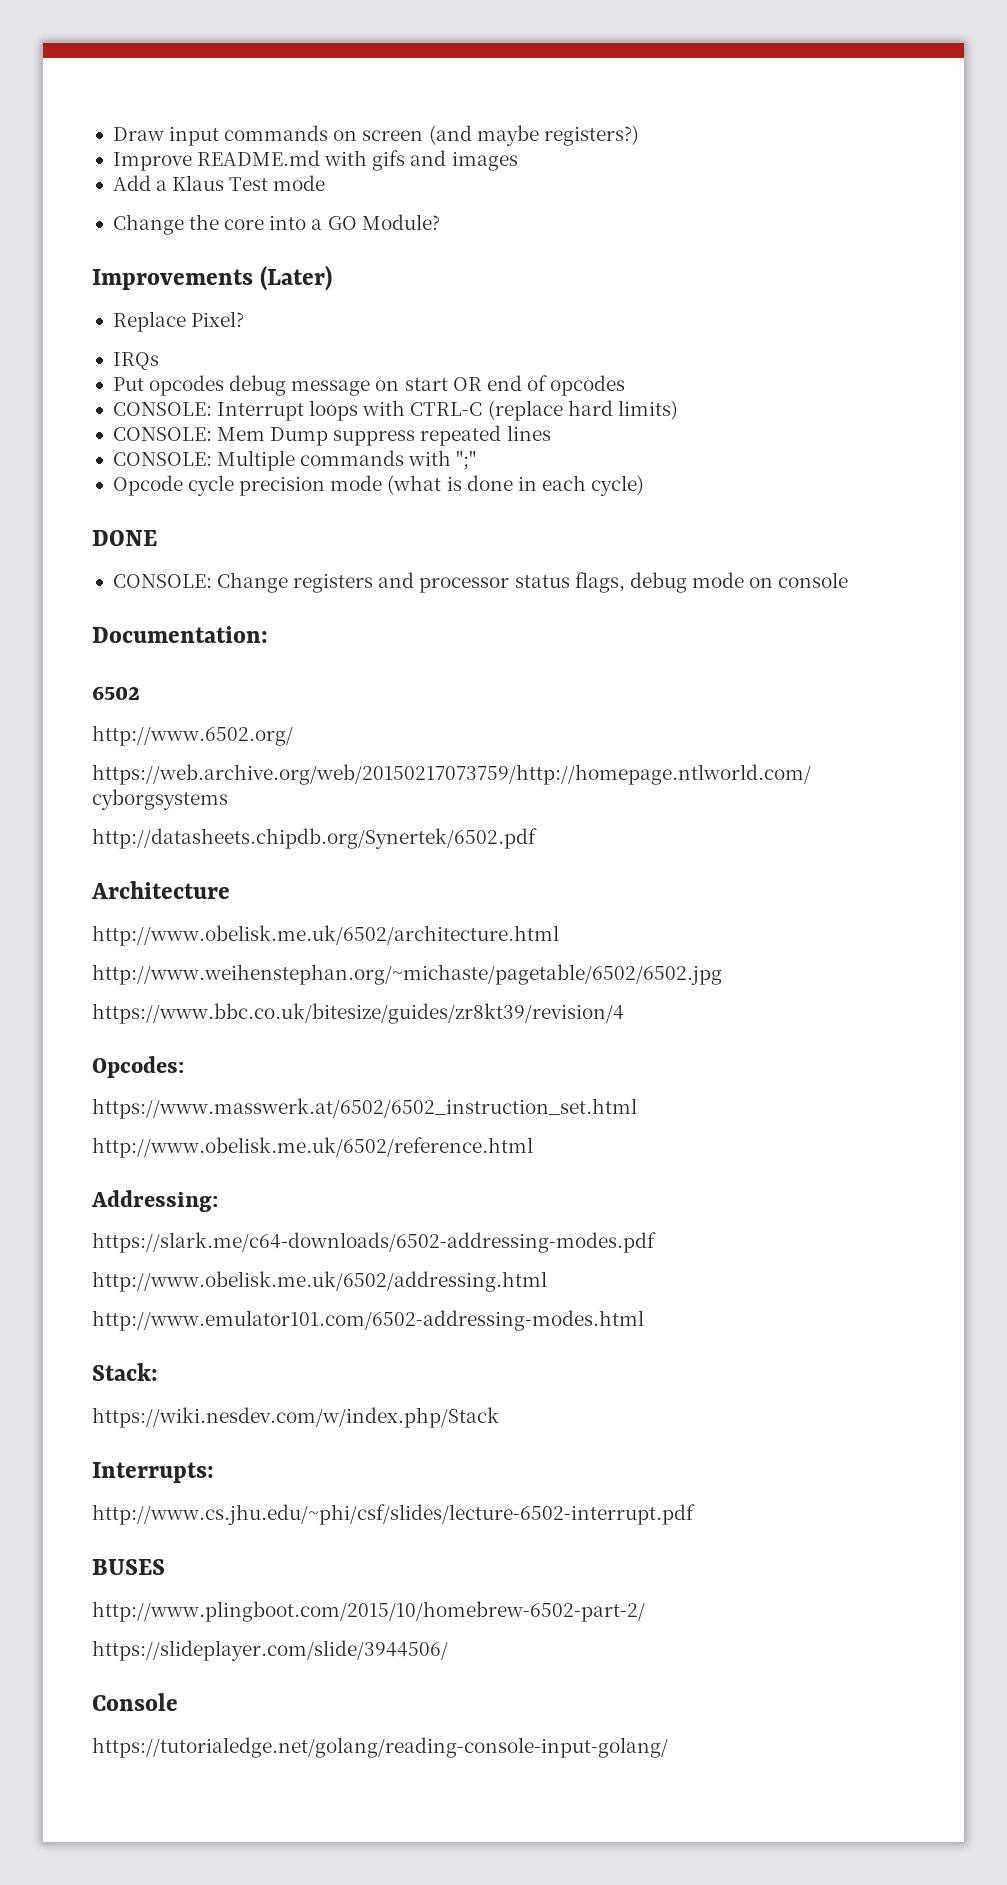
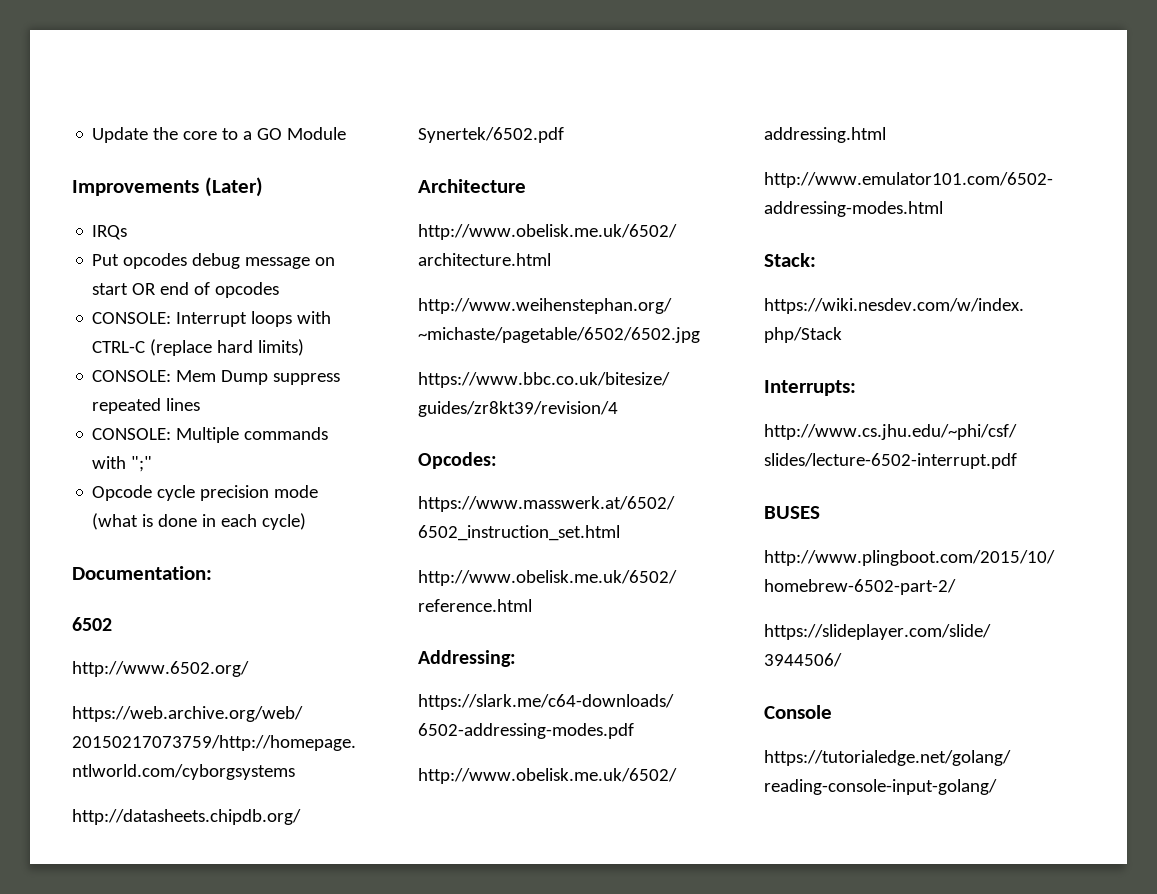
- Draw input commands on screen (and maybe registers?)
- Improve README.md with gifs and images
- Add a Klaus Test mode
- Change the core into a GO Module?
+ Update the core to a GO Module
- Replace Pixel?
- DONE
- CONSOLE: Change registers and processor status flags, debug mode on console

